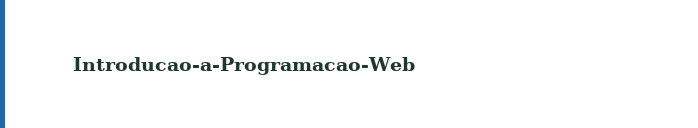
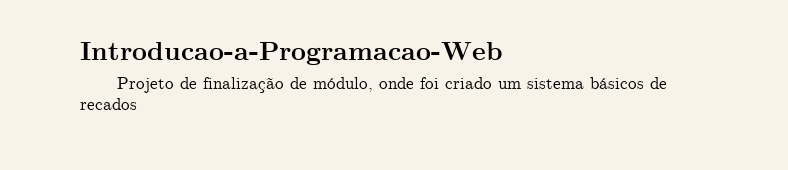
+ Projeto de finalização de módulo, onde foi criado um sistema básicos de recados

